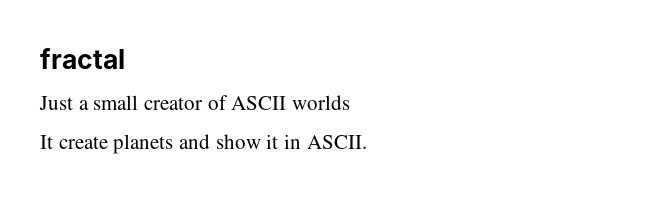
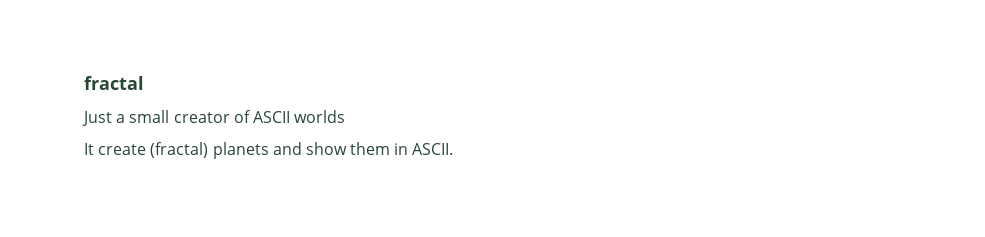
- It create planets and show it in ASCII.
+ It create (fractal) planets and show them in ASCII.

